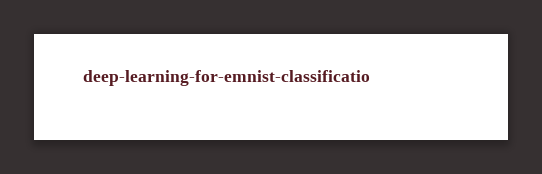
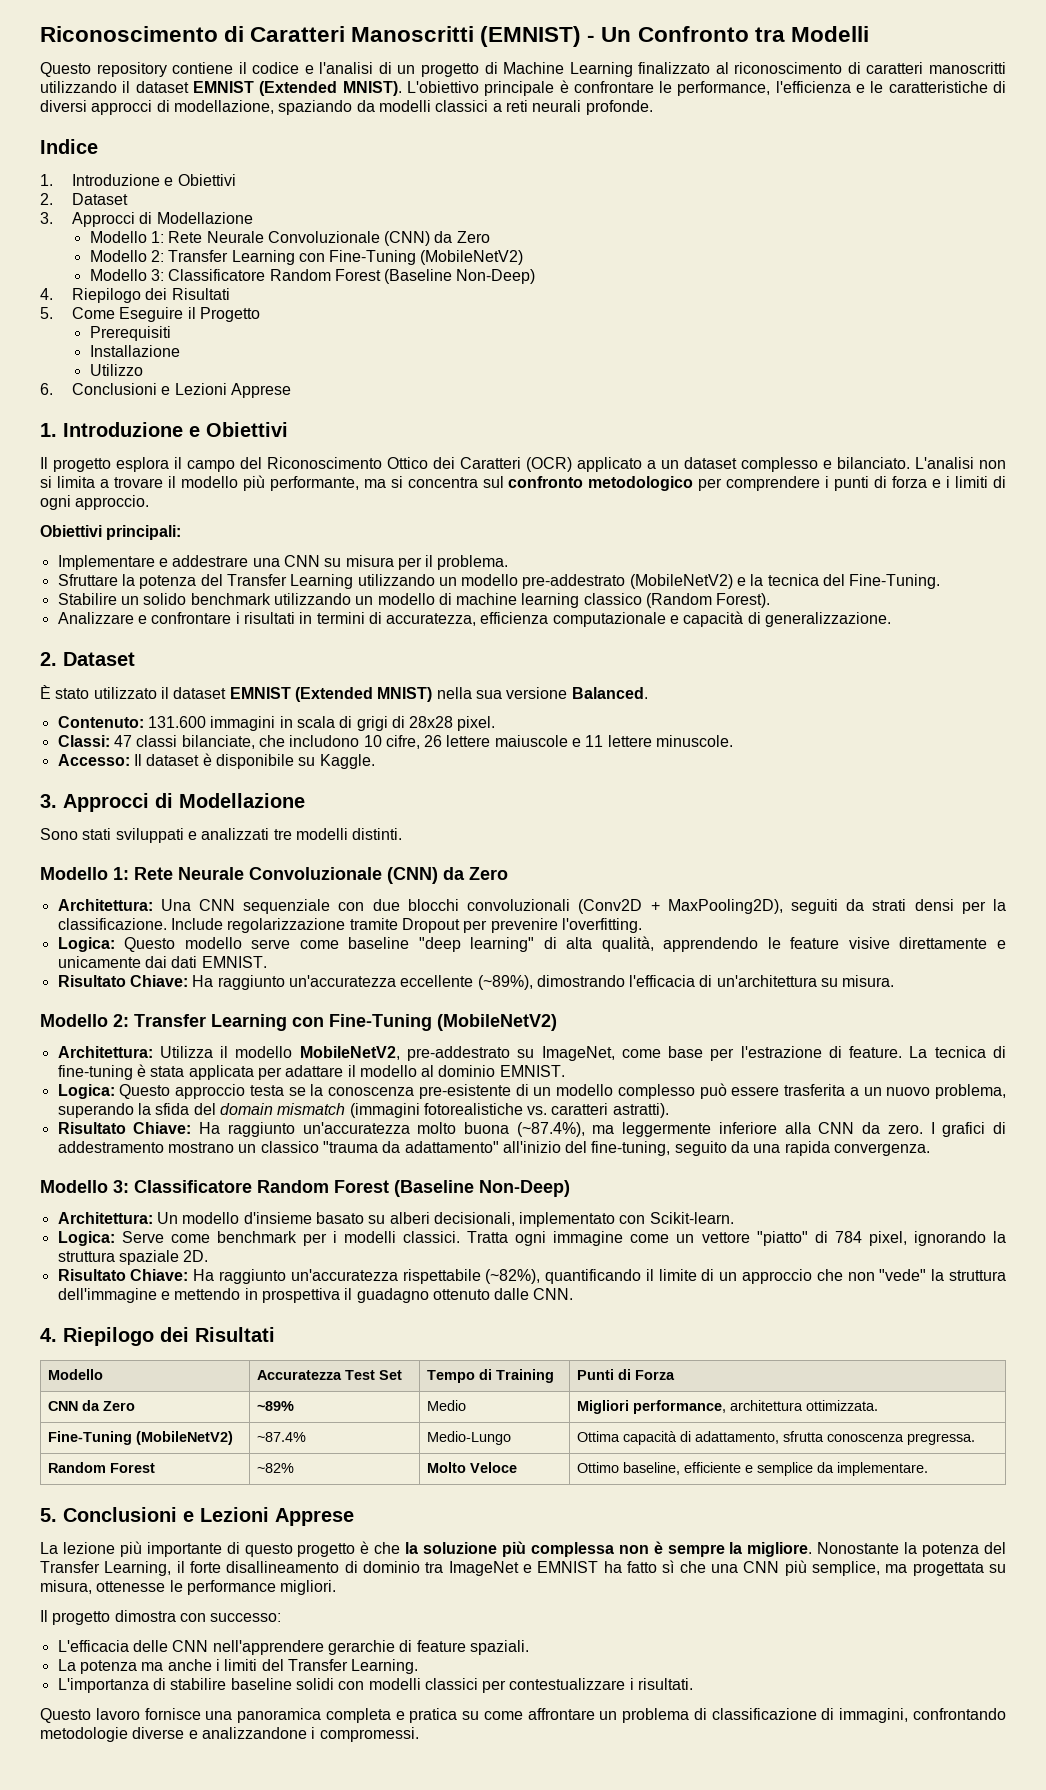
- deep-learning-for-emnist-classificatio
+ Riconoscimento di Caratteri Manoscritti (EMNIST) - Un Confronto tra Modelli
+ Questo repository contiene il codice e l'analisi di un progetto di Machine Learning finalizzato al riconoscimento di caratteri manoscritti utilizzando il dataset EMNIST (Extended MNIST). L'obiettivo principale è confrontare le performance, l'efficienza e le caratteristiche di diversi approcci di modellazione, spaziando da modelli classici a reti neurali profonde.
+ Indice
+ 1. Introduzione e Obiettivi
+ 2. Dataset
+ 3. Approcci di Modellazione
+ Modello 1: Rete Neurale Convoluzionale (CNN) da Zero
+ Modello 2: Transfer Learning con Fine-Tuning (MobileNetV2)
+ Modello 3: Classificatore Random Forest (Baseline Non-Deep)
+ 4. Riepilogo dei Risultati
+ 5. Come Eseguire il Progetto
+ Prerequisiti
+ Installazione
+ Utilizzo
+ 6. Conclusioni e Lezioni Apprese
+ 1. Introduzione e Obiettivi
+ Il progetto esplora il campo del Riconoscimento Ottico dei Caratteri (OCR) applicato a un dataset complesso e bilanciato. L'analisi non si limita a trovare il modello più performante, ma si concentra sul confronto metodologico per comprendere i punti di forza e i limiti di ogni approccio.
+ Obiettivi principali:
+ Implementare e addestrare una CNN su misura per il problema.
+ Sfruttare la potenza del Transfer Learning utilizzando un modello pre-addestrato (MobileNetV2) e la tecnica del Fine-Tuning.
+ Stabilire un solido benchmark utilizzando un modello di machine learning classico (Random Forest).
+ Analizzare e confrontare i risultati in termini di accuratezza, efficienza computazionale e capacità di generalizzazione.
+ 2. Dataset
+ È stato utilizzato il dataset EMNIST (Extended MNIST) nella sua versione Balanced.
+ Contenuto: 131.600 immagini in scala di grigi di 28x28 pixel.
+ Classi: 47 classi bilanciate, che includono 10 cifre, 26 lettere maiuscole e 11 lettere minuscole.
+ Accesso: Il dataset è disponibile su Kaggle.
+ 3. Approcci di Modellazione
+ Sono stati sviluppati e analizzati tre modelli distinti.
+ Modello 1: Rete Neurale Convoluzionale (CNN) da Zero
+ Architettura: Una CNN sequenziale con due blocchi convoluzionali (Conv2D + MaxPooling2D), seguiti da strati densi per la classificazione. Include regolarizzazione tramite Dropout per prevenire l'overfitting.
+ Logica: Questo modello serve come baseline "deep learning" di alta qualità, apprendendo le feature visive direttamente e unicamente dai dati EMNIST.
+ Risultato Chiave: Ha raggiunto un'accuratezza eccellente (~89%), dimostrando l'efficacia di un'architettura su misura.
+ Modello 2: Transfer Learning con Fine-Tuning (MobileNetV2)
+ Architettura: Utilizza il modello MobileNetV2, pre-addestrato su ImageNet, come base per l'estrazione di feature. La tecnica di fine-tuning è stata applicata per adattare il modello al dominio EMNIST.
+ Logica: Questo approccio testa se la conoscenza pre-esistente di un modello complesso può essere trasferita a un nuovo problema, superando la sfida del domain mismatch (immagini fotorealistiche vs. caratteri astratti).
+ Risultato Chiave: Ha raggiunto un'accuratezza molto buona (~87.4%), ma leggermente inferiore alla CNN da zero. I grafici di addestramento mostrano un classico "trauma da adattamento" all'inizio del fine-tuning, seguito da una rapida convergenza.
+ Modello 3: Classificatore Random Forest (Baseline Non-Deep)
+ Architettura: Un modello d'insieme basato su alberi decisionali, implementato con Scikit-learn.
+ Logica: Serve come benchmark per i modelli classici. Tratta ogni immagine come un vettore "piatto" di 784 pixel, ignorando la struttura spaziale 2D.
+ Risultato Chiave: Ha raggiunto un'accuratezza rispettabile (~82%), quantificando il limite di un approccio che non "vede" la struttura dell'immagine e mettendo in prospettiva il guadagno ottenuto dalle CNN.
+ 4. Riepilogo dei Risultati
+ Modello | Accuratezza Test Set | Tempo di Training | Punti di Forza
+ CNN da Zero | ~89% | Medio | Migliori performance, architettura ottimizzata.
+ Fine-Tuning (MobileNetV2) | ~87.4% | Medio-Lungo | Ottima capacità di adattamento, sfrutta conoscenza pregressa.
+ Random Forest | ~82% | Molto Veloce | Ottimo baseline, efficiente e semplice da implementare.
+ 5. Conclusioni e Lezioni Apprese
+ La lezione più importante di questo progetto è che la soluzione più complessa non è sempre la migliore. Nonostante la potenza del Transfer Learning, il forte disallineamento di dominio tra ImageNet e EMNIST ha fatto sì che una CNN più semplice, ma progettata su misura, ottenesse le performance migliori.
+ Il progetto dimostra con successo:
+ L'efficacia delle CNN nell'apprendere gerarchie di feature spaziali.
+ La potenza ma anche i limiti del Transfer Learning.
+ L'importanza di stabilire baseline solidi con modelli classici per contestualizzare i risultati.
+ Questo lavoro fornisce una panoramica completa e pratica su come affrontare un problema di classificazione di immagini, confrontando metodologie diverse e analizzandone i compromessi.

